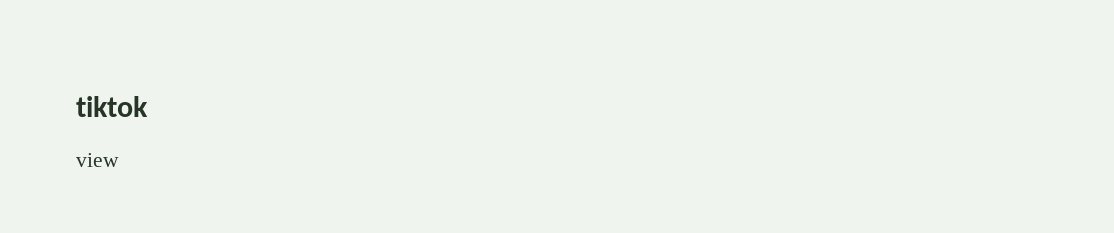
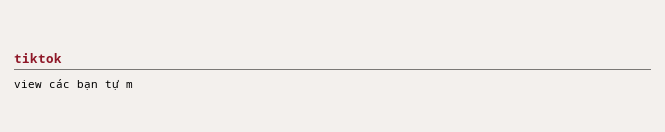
- view
+ view các bạn tự m

